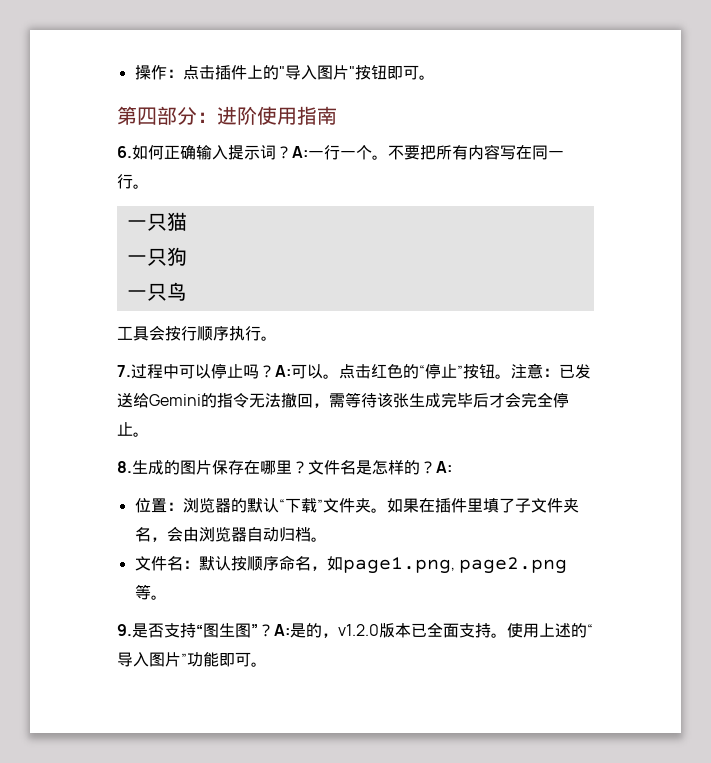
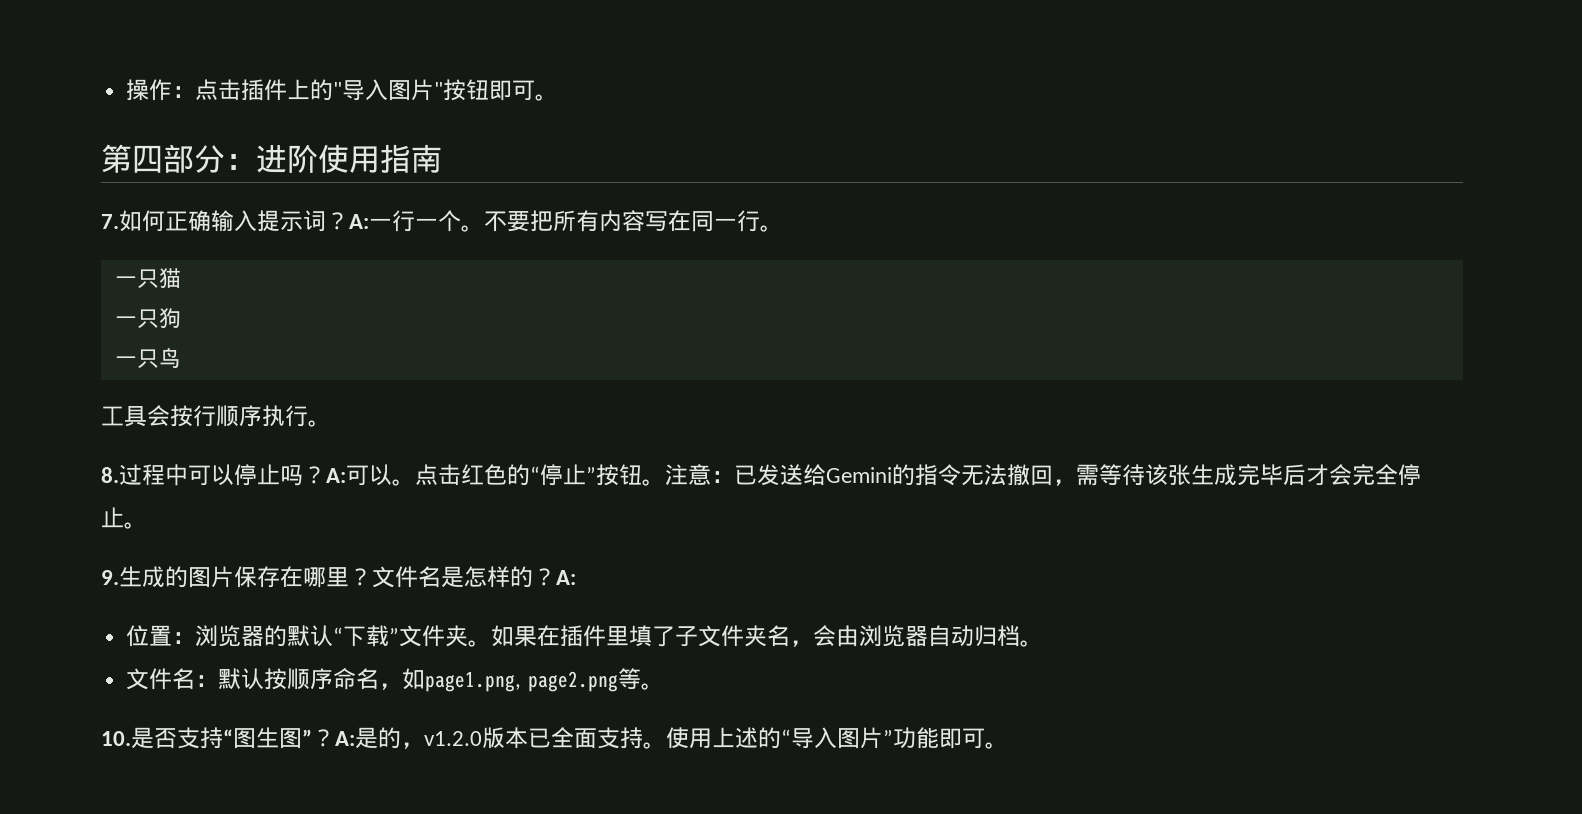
- 6.如何正确输入提示词？
+ 7.如何正确输入提示词？
- 7.过程中可以停止吗？
+ 8.过程中可以停止吗？
- 8.生成的图片保存在哪里？
+ 9.生成的图片保存在哪里？
- 9.是否支持“图生图”？
+ 10.是否支持“图生图”？

